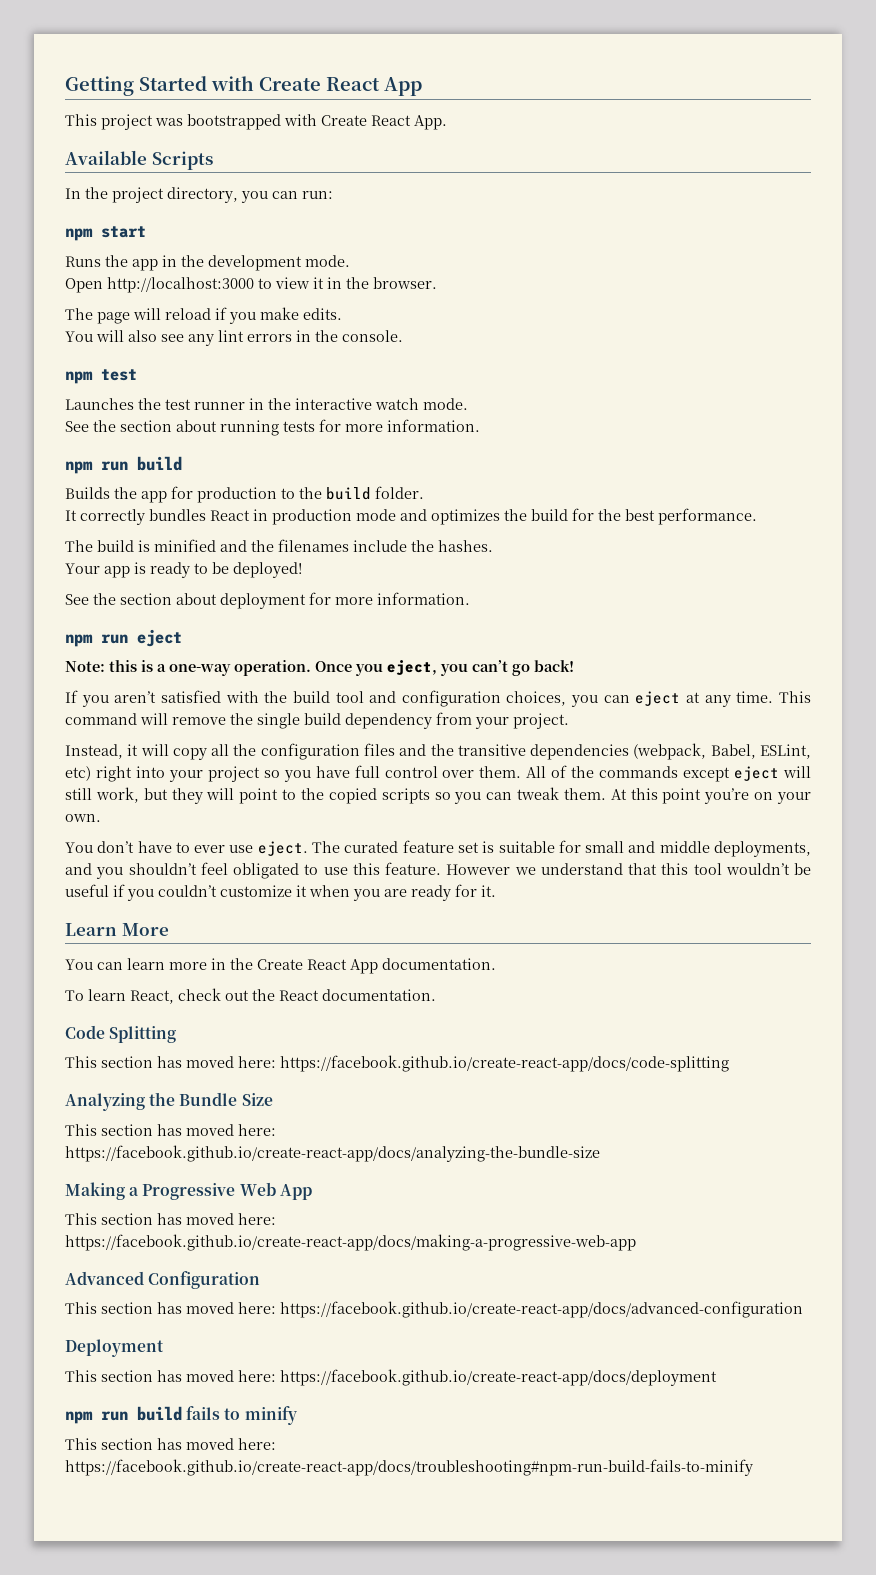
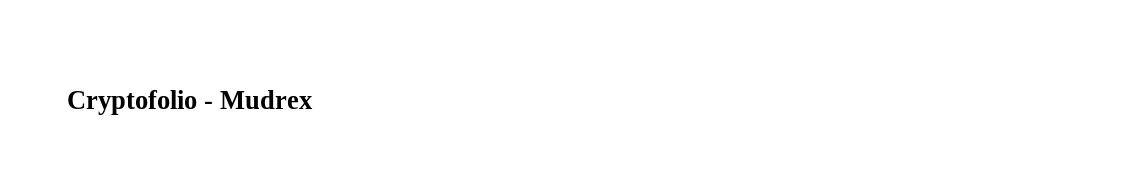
- Getting Started with Create React App
- This project was bootstrapped with Create React App.
- Available Scripts
- In the project directory, you can run:
- npm start
- Runs the app in the development mode.
- Open http://localhost:3000 to view it in the browser.
- The page will reload if you make edits.
- You will also see any lint errors in the console.
- npm test
- Launches the test runner in the interactive watch mode.
- See the section about running tests for more information.
- npm run build
- Builds the app for production to the build folder.
- It correctly bundles React in production mode and optimizes the build for the best performance.
- The build is minified and the filenames include the hashes.
- Your app is ready to be deployed!
- See the section about deployment for more information.
- npm run eject
- Note: this is a one-way operation. Once you eject, you can’t go back!
- If you aren’t satisfied with the build tool and configuration choices, you can eject at any time. This command will remove the single build dependency from your project.
- Instead, it will copy all the configuration files and the transitive dependencies (webpack, Babel, ESLint, etc) right into your project so you have full control over them. All of the commands except eject will still work, but they will point to the copied scripts so you can tweak them. At this point you’re on your own.
- You don’t have to ever use eject. The curated feature set is suitable for small and middle deployments, and you shouldn’t feel obligated to use this feature. However we understand that this tool wouldn’t be useful if you couldn’t customize it when you are ready for it.
- Learn More
- You can learn more in the Create React App documentation.
- To learn React, check out the React documentation.
- Code Splitting
- This section has moved here: https://facebook.github.io/create-react-app/docs/code-splitting
- Analyzing the Bundle Size
- This section has moved here: https://facebook.github.io/create-react-app/docs/analyzing-the-bundle-size
- Making a Progressive Web App
- This section has moved here: https://facebook.github.io/create-react-app/docs/making-a-progressive-web-app
- Advanced Configuration
- This section has moved here: https://facebook.github.io/create-react-app/docs/advanced-configuration
- Deployment
- This section has moved here: https://facebook.github.io/create-react-app/docs/deployment
- npm run build fails to minify
- This section has moved here: https://facebook.github.io/create-react-app/docs/troubleshooting#npm-run-build-fails-to-minify
+ Cryptofolio - Mudrex

